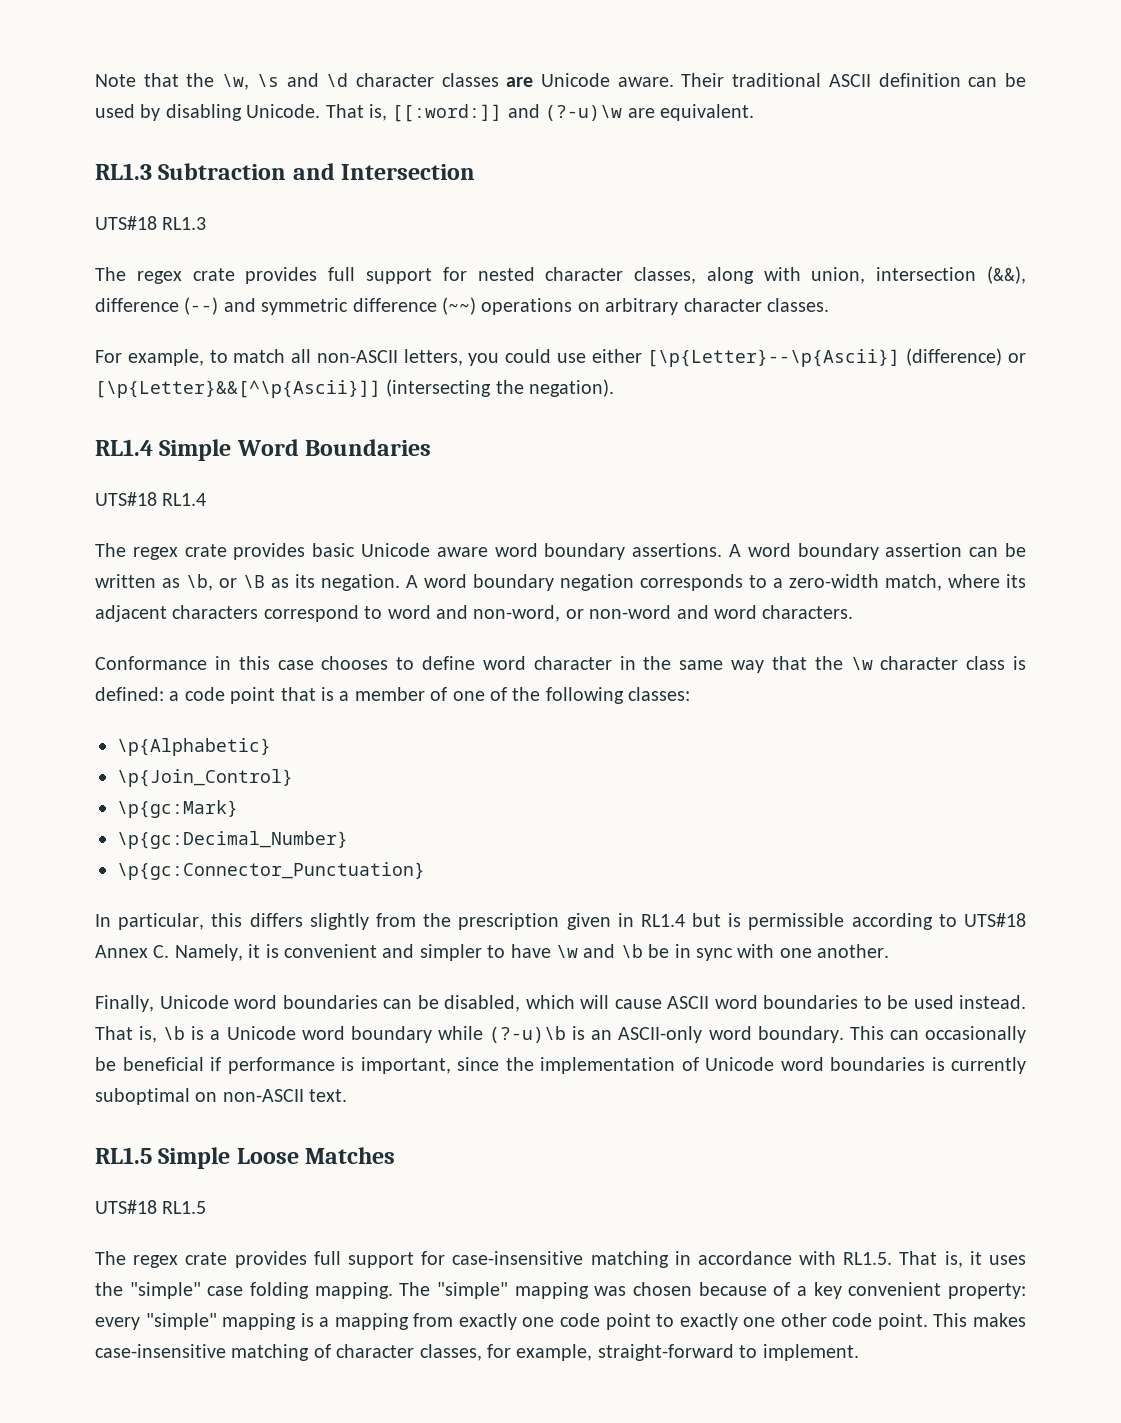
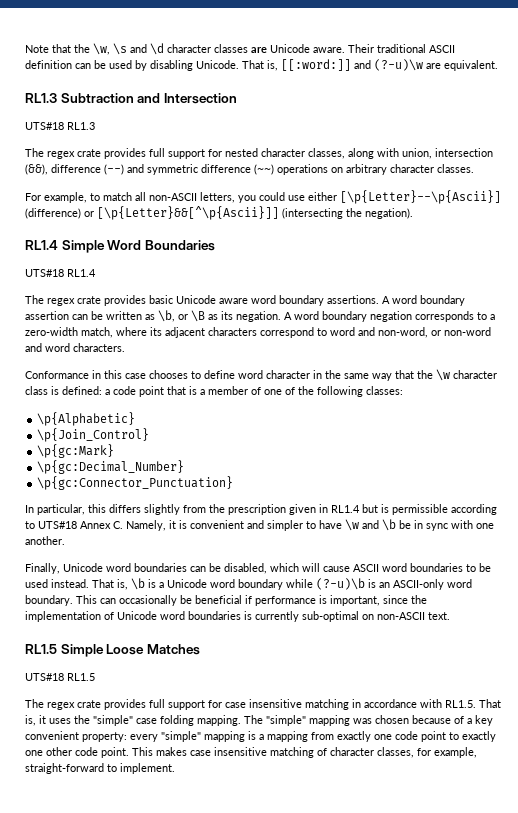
- This can occasionally be beneficial if performance is important, since the implementation of Unicode word boundaries is currently suboptimal on non-ASCII text.
+ This can occasionally be beneficial if performance is important, since the implementation of Unicode word boundaries is currently sub-optimal on non-ASCII text.
- The regex crate provides full support for case-insensitive matching in accordance with RL1.5. That is, it uses the "simple" case folding mapping.
+ The regex crate provides full support for case insensitive matching in accordance with RL1.5. That is, it uses the "simple" case folding mapping.
- This makes case-insensitive matching of character classes, for example, straight-forward to implement.
+ This makes case insensitive matching of character classes, for example, straight-forward to implement.

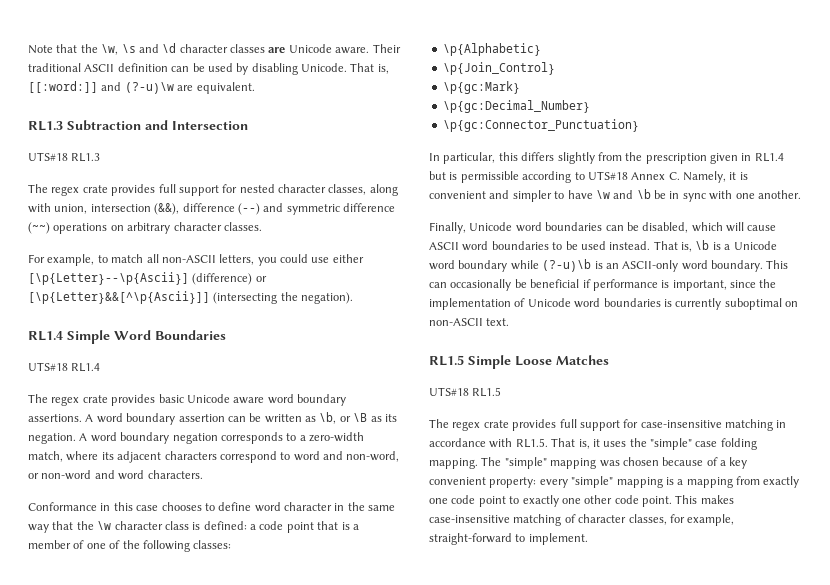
- This can occasionally be beneficial if performance is important, since the implementation of Unicode word boundaries is currently sub-optimal on non-ASCII text.
+ This can occasionally be beneficial if performance is important, since the implementation of Unicode word boundaries is currently suboptimal on non-ASCII text.
- The regex crate provides full support for case insensitive matching in accordance with RL1.5. That is, it uses the "simple" case folding mapping.
+ The regex crate provides full support for case-insensitive matching in accordance with RL1.5. That is, it uses the "simple" case folding mapping.
- This makes case insensitive matching of character classes, for example, straight-forward to implement.
+ This makes case-insensitive matching of character classes, for example, straight-forward to implement.

